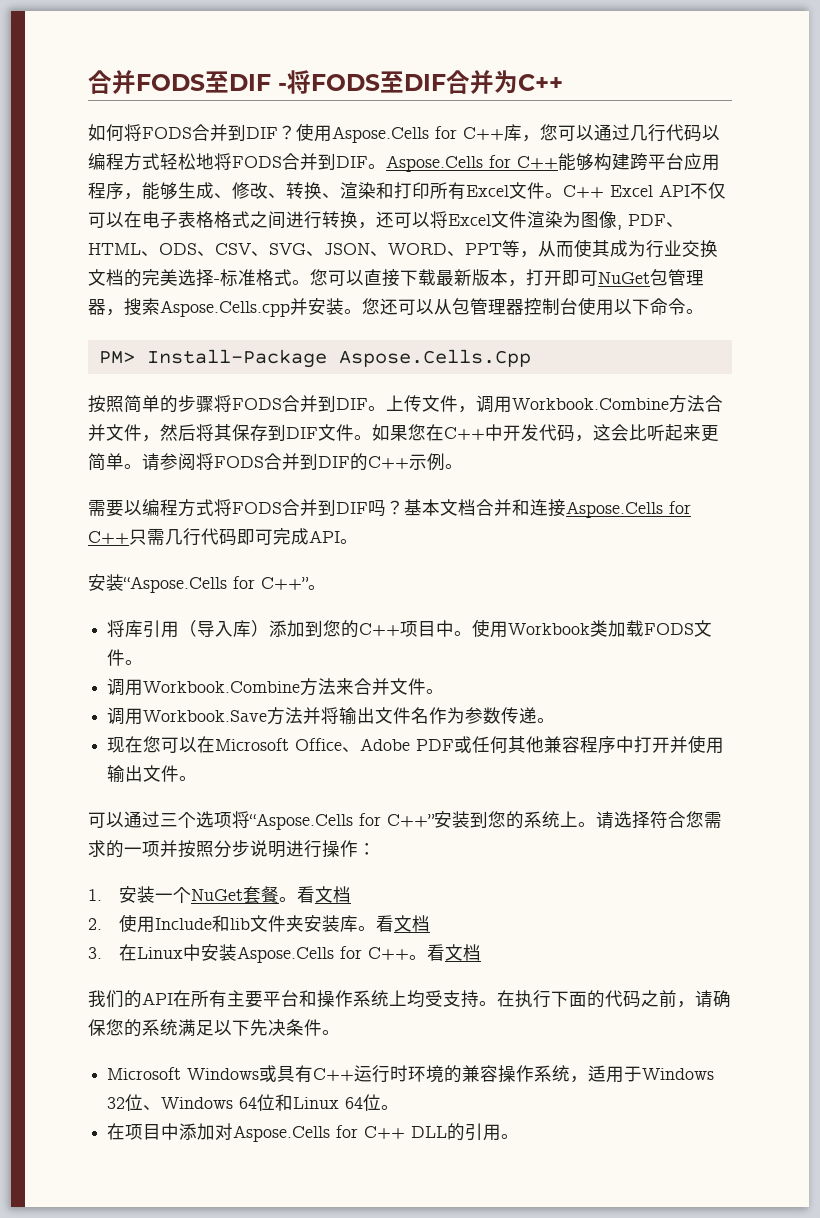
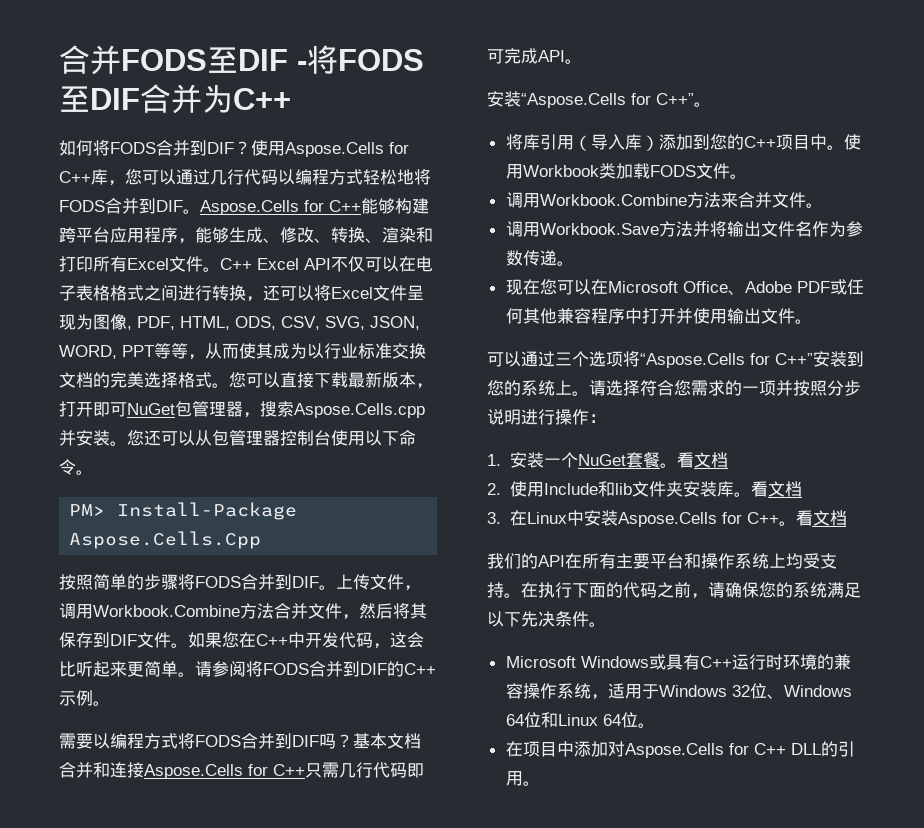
- C++ Excel API不仅可以在电子表格格式之间进行转换，还可以将Excel文件渲染为图像, PDF、HTML、ODS、CSV、SVG、JSON、WORD、PPT等，从而使其成为行业交换文档的完美选择-标准格式。
+ C++ Excel API不仅可以在电子表格格式之间进行转换，还可以将Excel文件呈现为图像, PDF, HTML, ODS, CSV, SVG, JSON, WORD, PPT等等，从而使其成为以行业标准交换文档的完美选择格式。

